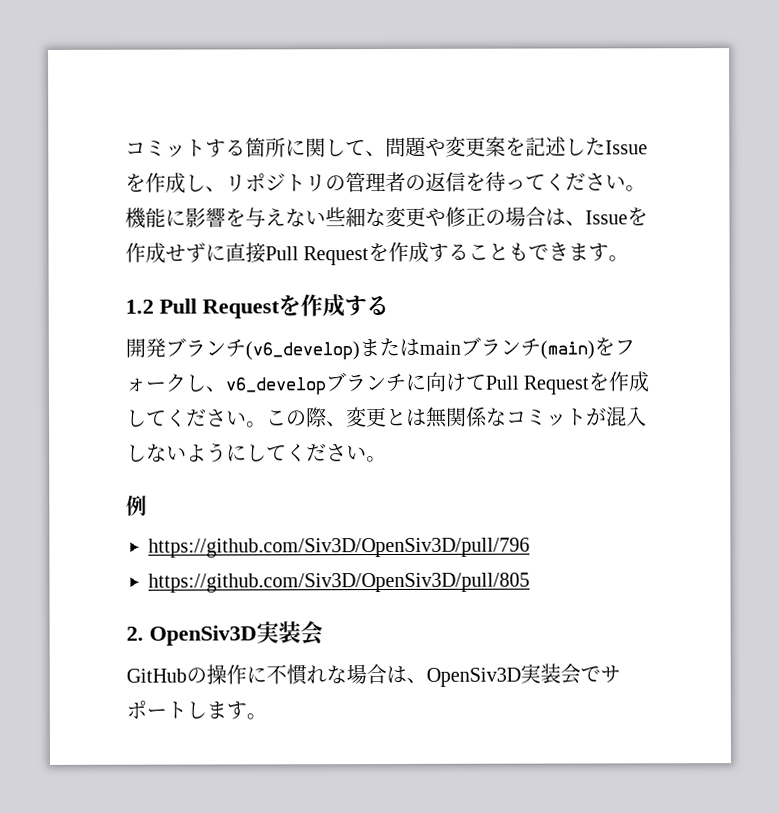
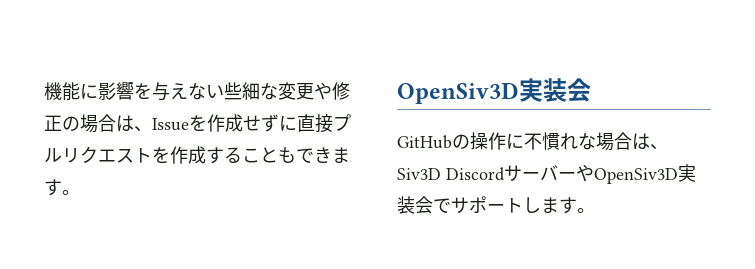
- コミットする箇所に関して、問題や変更案を記述したIssueを作成し、リポジトリの管理者の返信を待ってください。機能に影響を与えない些細な変更や修正の場合は、Issueを作成せずに直接Pull Requestを作成することもできます。
- 1.2 Pull Requestを作成する
- 開発ブランチ(v6_develop)またはmainブランチ(main)をフォークし、v6_developブランチに向けてPull Requestを作成してください。この際、変更とは無関係なコミットが混入しないようにしてください。
- 例
- https://github.com/Siv3D/OpenSiv3D/pull/796
- https://github.com/Siv3D/OpenSiv3D/pull/805
- 2. OpenSiv3D実装会
+ 機能に影響を与えない些細な変更や修正の場合は、Issueを作成せずに直接プルリクエストを作成することもできます。
+ OpenSiv3D実装会
- GitHubの操作に不慣れな場合は、OpenSiv3D実装会でサポートします。
+ GitHubの操作に不慣れな場合は、Siv3D DiscordサーバーやOpenSiv3D実装会でサポートします。

